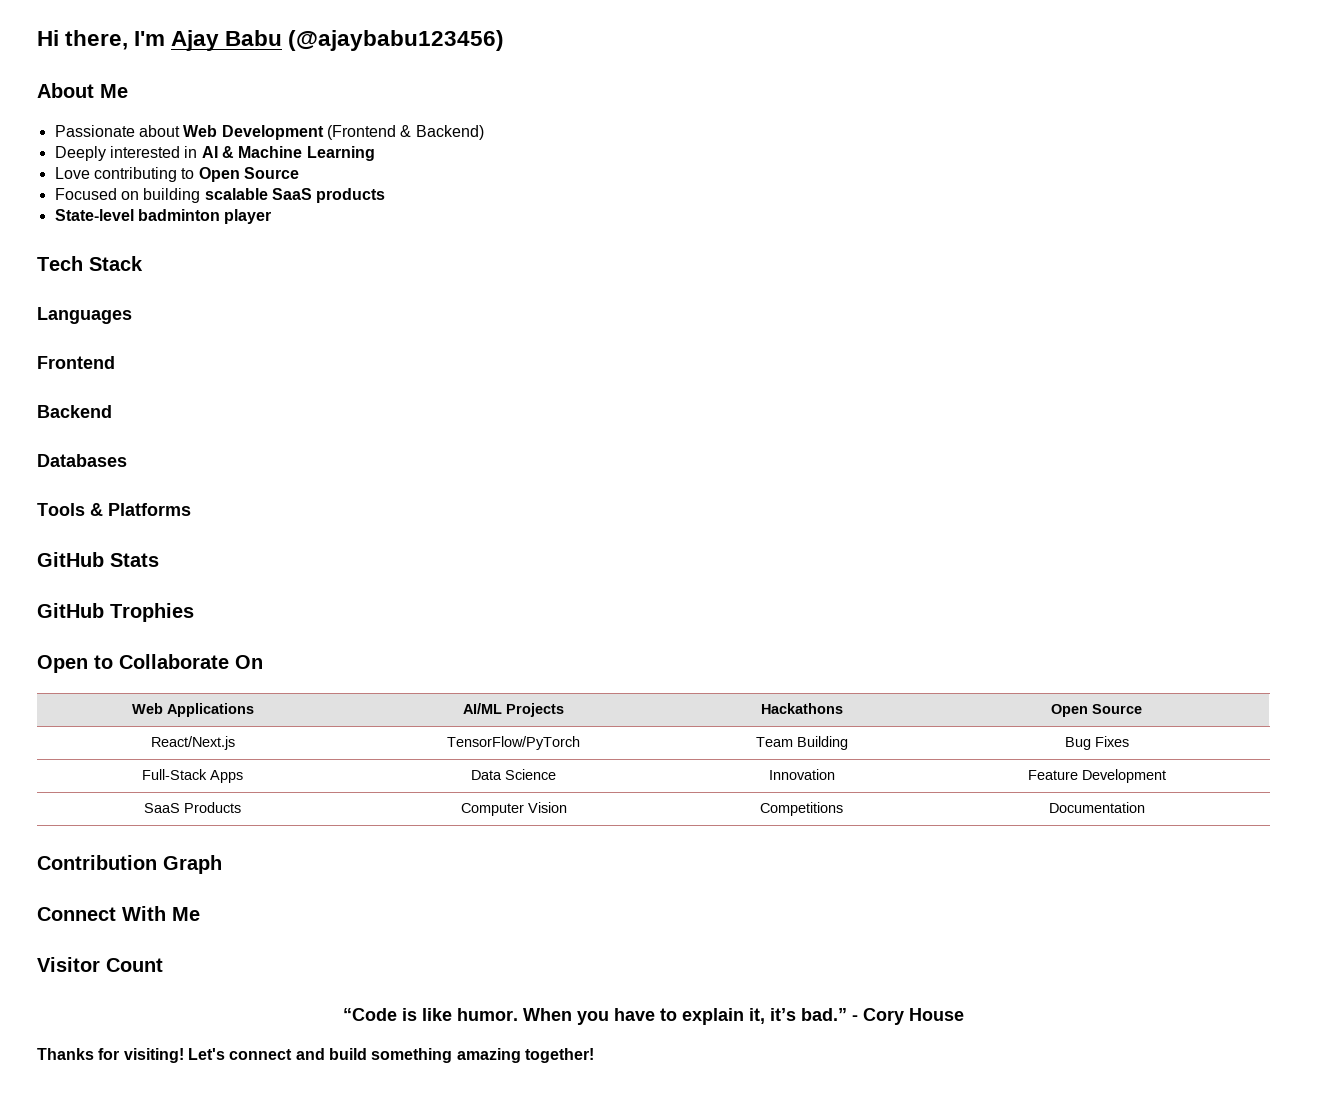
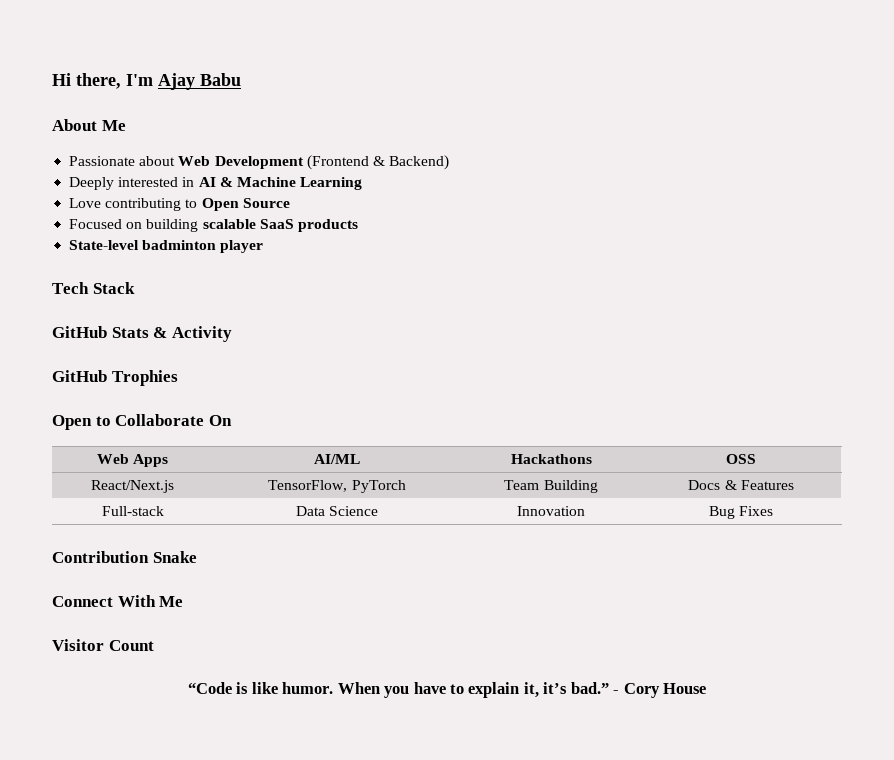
- Hi there, I'm Ajay Babu (@ajaybabu123456)
+ Hi there, I'm Ajay Babu
- Languages
- Frontend
- Backend
- Databases
- Tools & Platforms
- GitHub Stats
+ GitHub Stats & Activity
- Web Applications | AI/ML Projects | Hackathons | Open Source
+ Web Apps | AI/ML | Hackathons | OSS
- React/Next.js | TensorFlow/PyTorch | Team Building | Bug Fixes
- Full-Stack Apps | Data Science | Innovation | Feature Development
- SaaS Products | Computer Vision | Competitions | Documentation
+ React/Next.js | TensorFlow, PyTorch | Team Building | Docs & Features
+ Full-stack | Data Science | Innovation | Bug Fixes
- Contribution Graph
+ Contribution Snake
- Thanks for visiting! Let's connect and build something amazing together!

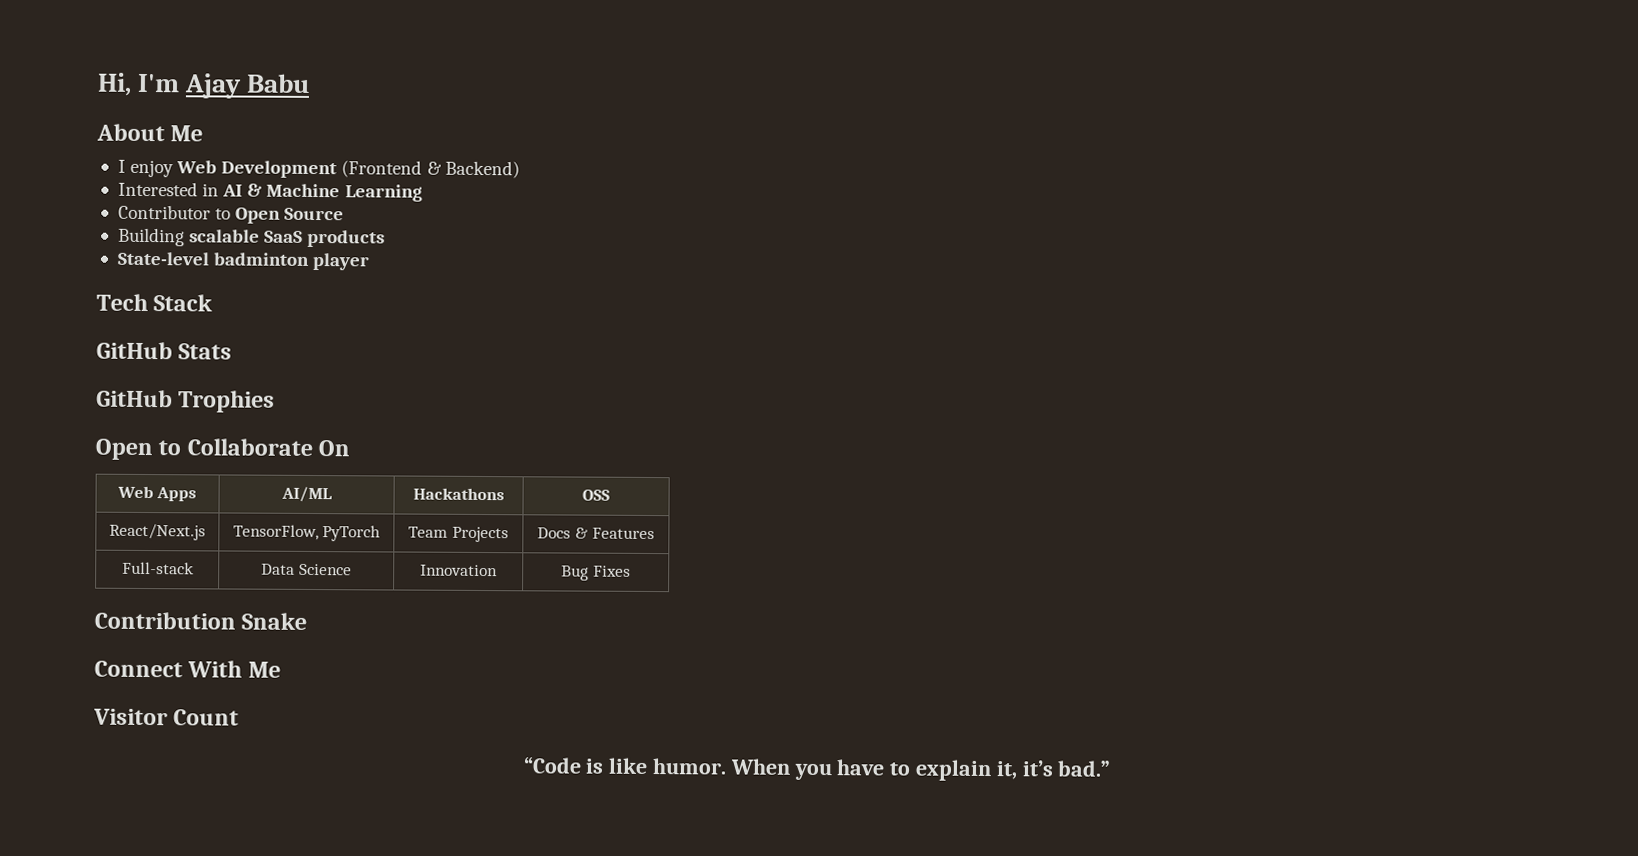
- Hi there, I'm Ajay Babu
+ Hi, I'm Ajay Babu
- Passionate about Web Development (Frontend & Backend)
+ I enjoy Web Development (Frontend & Backend)
- Deeply interested in AI & Machine Learning
+ Interested in AI & Machine Learning
- Love contributing to Open Source
+ Contributor to Open Source
- Focused on building scalable SaaS products
+ Building scalable SaaS products
- GitHub Stats & Activity
+ GitHub Stats
- React/Next.js | TensorFlow, PyTorch | Team Building | Docs & Features
+ React/Next.js | TensorFlow, PyTorch | Team Projects | Docs & Features
- - Cory House

